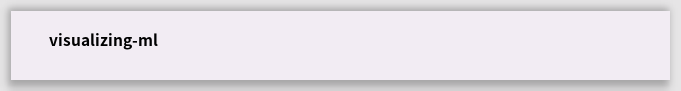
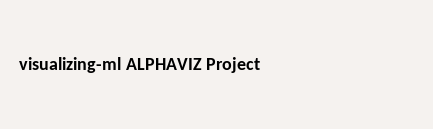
- visualizing-ml
+ visualizing-ml ALPHAVIZ Project

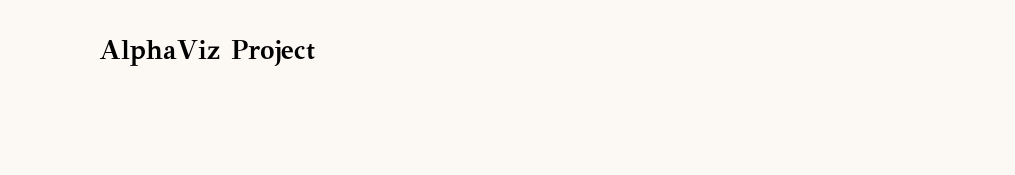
- visualizing-ml ALPHAVIZ Project
+ AlphaViz Project

